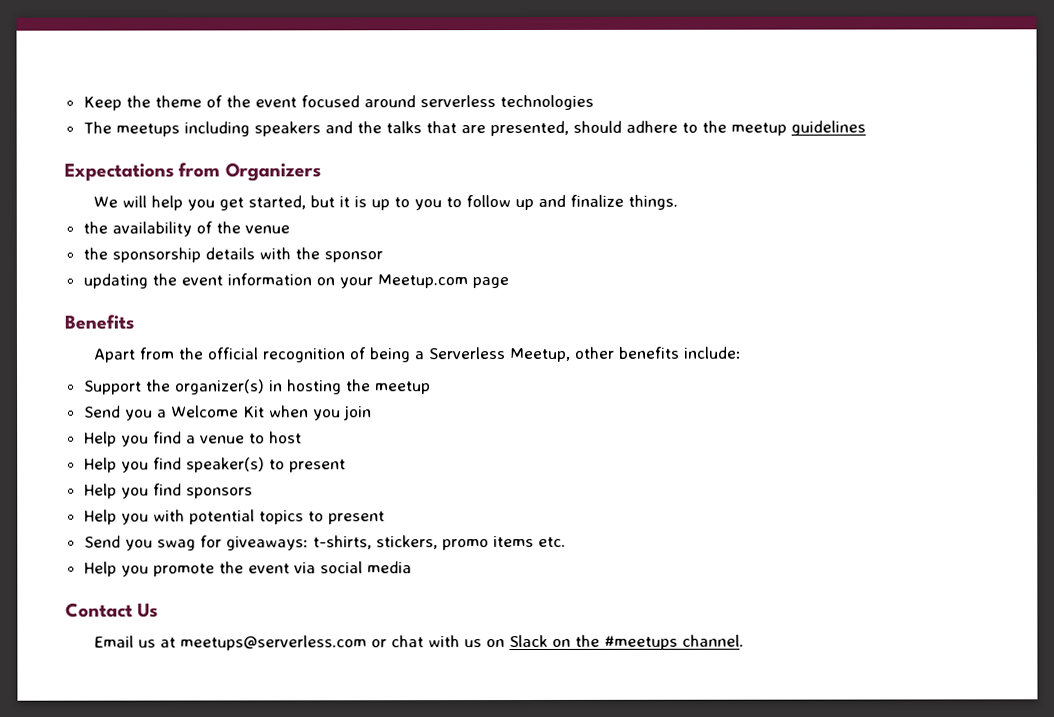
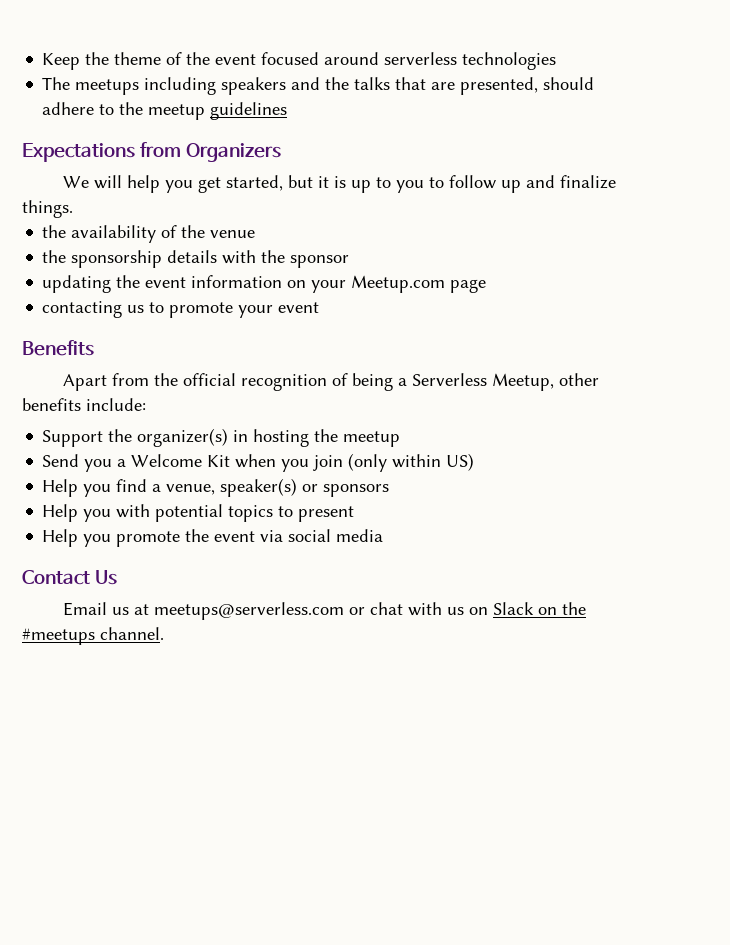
+ contacting us to promote your event
- Send you a Welcome Kit when you join
+ Send you a Welcome Kit when you join (only within US)
- Help you find a venue to host
- Help you find speaker(s) to present
- Help you find sponsors
+ Help you find a venue, speaker(s) or sponsors
- Send you swag for giveaways: t-shirts, stickers, promo items etc.

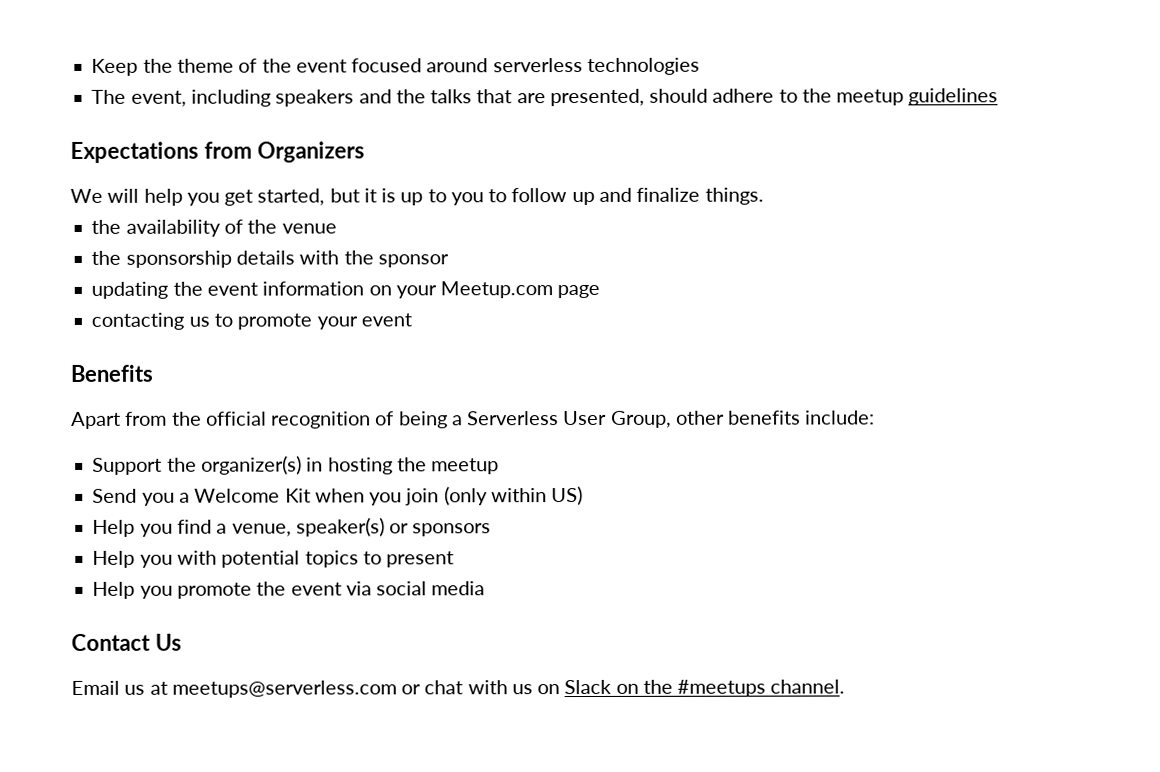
- The meetups including speakers and the talks that are presented, should adhere to the meetup guidelines
+ The event, including speakers and the talks that are presented, should adhere to the meetup guidelines
- Apart from the official recognition of being a Serverless Meetup, other benefits include:
+ Apart from the official recognition of being a Serverless User Group, other benefits include:

